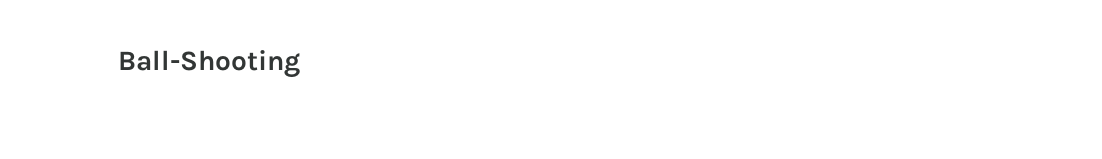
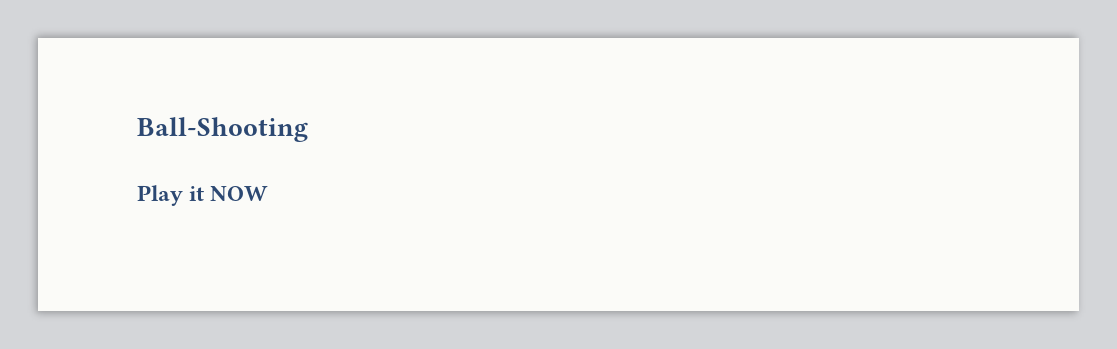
+ Play it NOW

